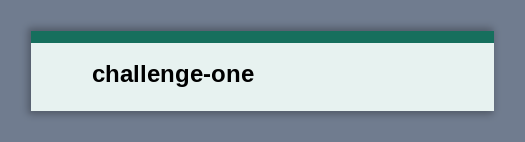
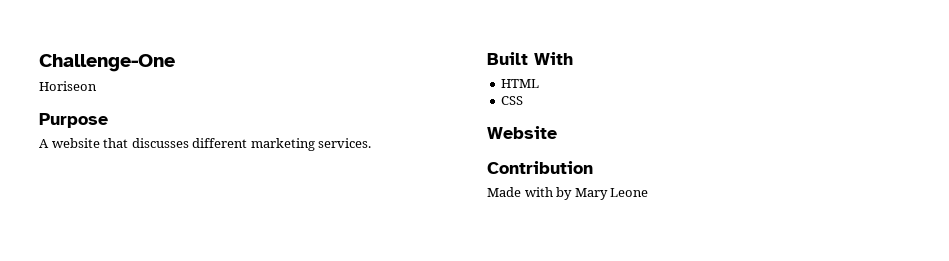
- challenge-one
+ Challenge-One
+ Horiseon
+ Purpose
+ A website that discusses different marketing services.
+ Built With
+ HTML
+ CSS
+ Website
+ Contribution
+ Made with by Mary Leone

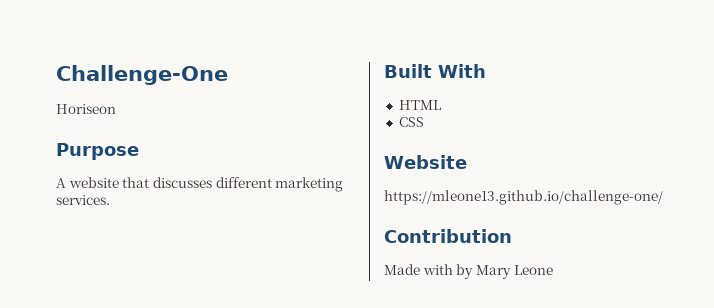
+ https://mleone13.github.io/challenge-one/

